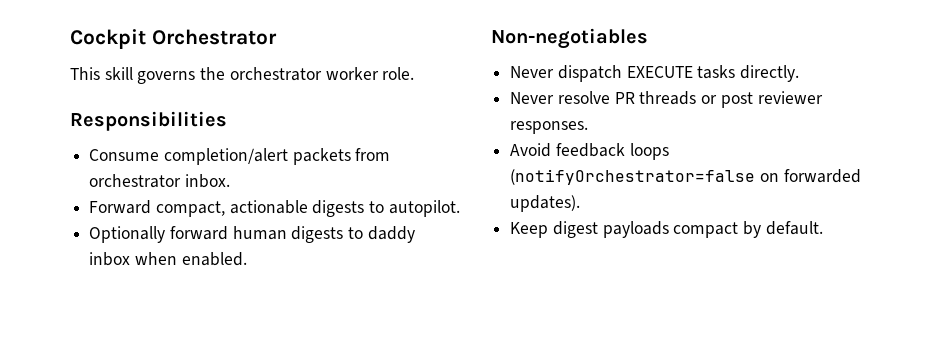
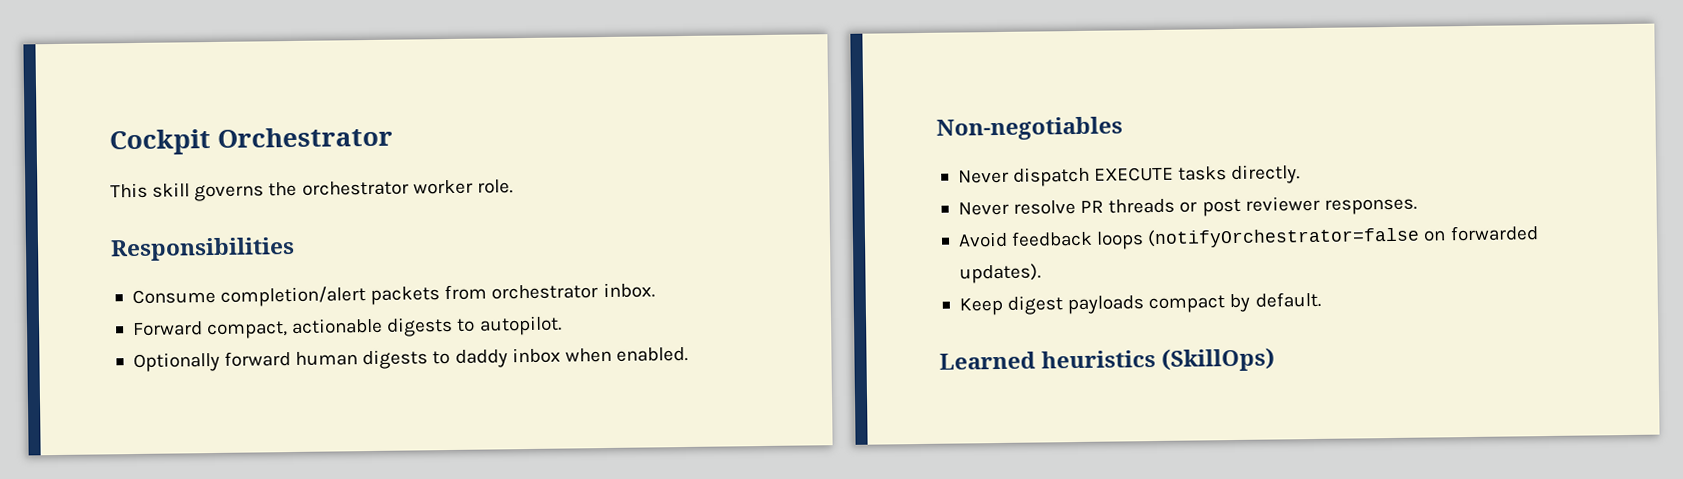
+ Learned heuristics (SkillOps)

